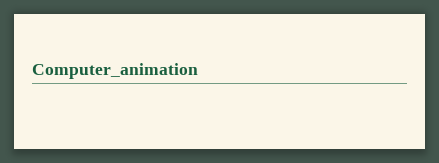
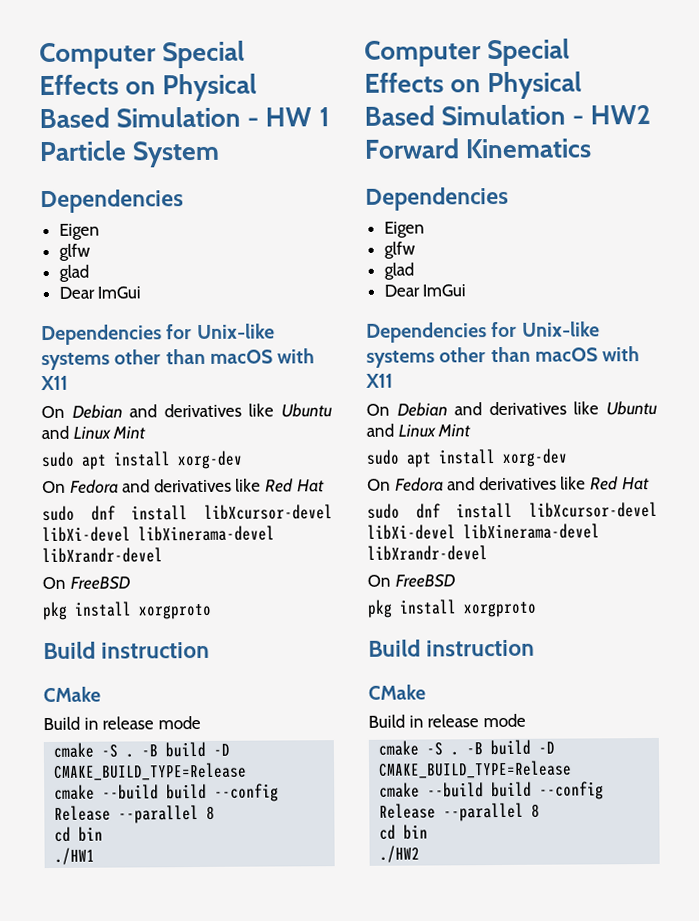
- Computer_animation
+ Computer Special Effects on Physical Based Simulation - HW 1 Particle System
+ Dependencies
+ Eigen
+ glfw
+ glad
+ Dear ImGui
+ Dependencies for Unix-like systems other than macOS with X11
+ On Debian and derivatives like Ubuntu and Linux Mint
+ sudo apt install xorg-dev
+ On Fedora and derivatives like Red Hat
+ sudo dnf install libXcursor-devel libXi-devel libXinerama-devel libXrandr-devel
+ On FreeBSD
+ pkg install xorgproto
+ Build instruction
+ CMake
+ Build in release mode
+ cmake -S . -B build -D CMAKE_BUILD_TYPE=Release
+ cmake --build build --config Release --parallel 8
+ cd bin
+ ./HW1
+ Computer Special Effects on Physical Based Simulation - HW2 Forward Kinematics
+ Dependencies
+ Eigen
+ glfw
+ glad
+ Dear ImGui
+ Dependencies for Unix-like systems other than macOS with X11
+ On Debian and derivatives like Ubuntu and Linux Mint
+ sudo apt install xorg-dev
+ On Fedora and derivatives like Red Hat
+ sudo dnf install libXcursor-devel libXi-devel libXinerama-devel libXrandr-devel
+ On FreeBSD
+ pkg install xorgproto
+ Build instruction
+ CMake
+ Build in release mode
+ cmake -S . -B build -D CMAKE_BUILD_TYPE=Release
+ cmake --build build --config Release --parallel 8
+ cd bin
+ ./HW2

